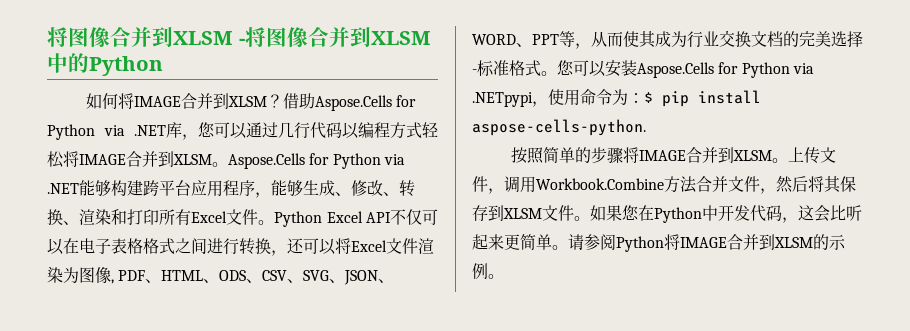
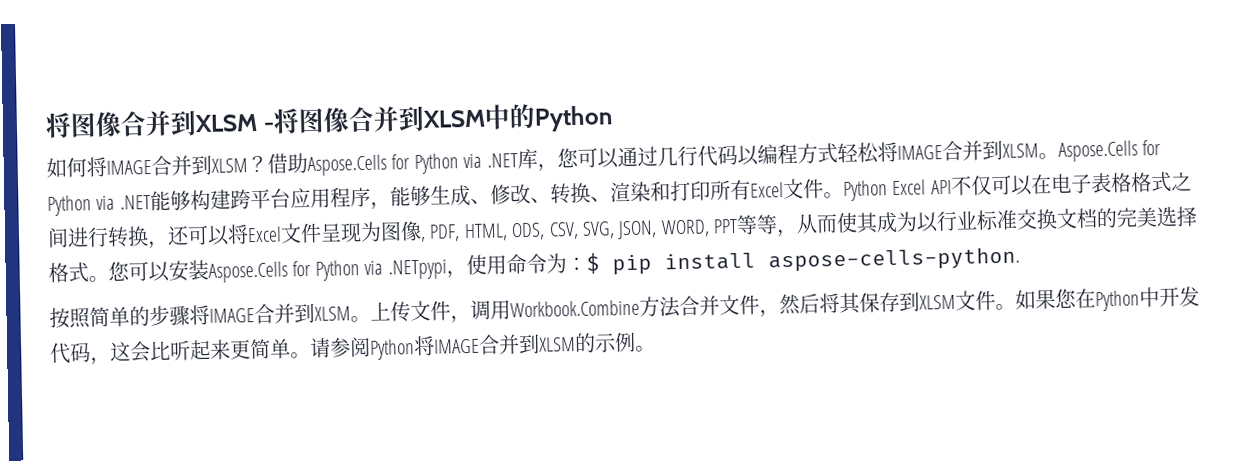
- Python Excel API不仅可以在电子表格格式之间进行转换，还可以将Excel文件渲染为图像, PDF、HTML、ODS、CSV、SVG、JSON、WORD、PPT等，从而使其成为行业交换文档的完美选择-标准格式。
+ Python Excel API不仅可以在电子表格格式之间进行转换，还可以将Excel文件呈现为图像, PDF, HTML, ODS, CSV, SVG, JSON, WORD, PPT等等，从而使其成为以行业标准交换文档的完美选择格式。

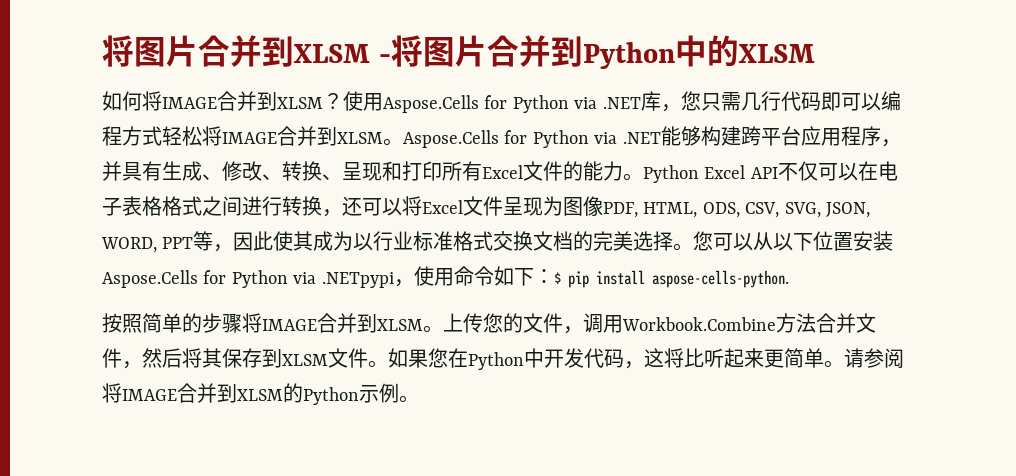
- 将图像合并到XLSM -将图像合并到XLSM中的Python
+ 将图片合并到XLSM -将图片合并到Python中的XLSM
- 借助Aspose.Cells for Python via .NET库，您可以通过几行代码以编程方式轻松将IMAGE合并到XLSM。
+ 使用Aspose.Cells for Python via .NET库，您只需几行代码即可以编程方式轻松将IMAGE合并到XLSM。
- Aspose.Cells for Python via .NET能够构建跨平台应用程序，能够生成、修改、转换、渲染和打印所有Excel文件。
+ Aspose.Cells for Python via .NET能够构建跨平台应用程序，并具有生成、修改、转换、呈现和打印所有Excel文件的能力。
- Python Excel API不仅可以在电子表格格式之间进行转换，还可以将Excel文件呈现为图像, PDF, HTML, ODS, CSV, SVG, JSON, WORD, PPT等等，从而使其成为以行业标准交换文档的完美选择格式。
+ Python Excel API不仅可以在电子表格格式之间进行转换，还可以将Excel文件呈现为图像PDF, HTML, ODS, CSV, SVG, JSON, WORD, PPT等，因此使其成为以行业标准格式交换文档的完美选择。
- 您可以安装Aspose.Cells for Python via .NETpypi，使用命令为：$ pip install aspose-cells-python.
+ 您可以从以下位置安装Aspose.Cells for Python via .NETpypi，使用命令如下：$ pip install aspose-cells-python.
- 上传文件，调用Workbook.Combine方法合并文件，然后将其保存到XLSM文件。
+ 上传您的文件，调用Workbook.Combine方法合并文件，然后将其保存到XLSM文件。
- 如果您在Python中开发代码，这会比听起来更简单。
+ 如果您在Python中开发代码，这将比听起来更简单。
- 请参阅Python将IMAGE合并到XLSM的示例。
+ 请参阅将IMAGE合并到XLSM的Python示例。

